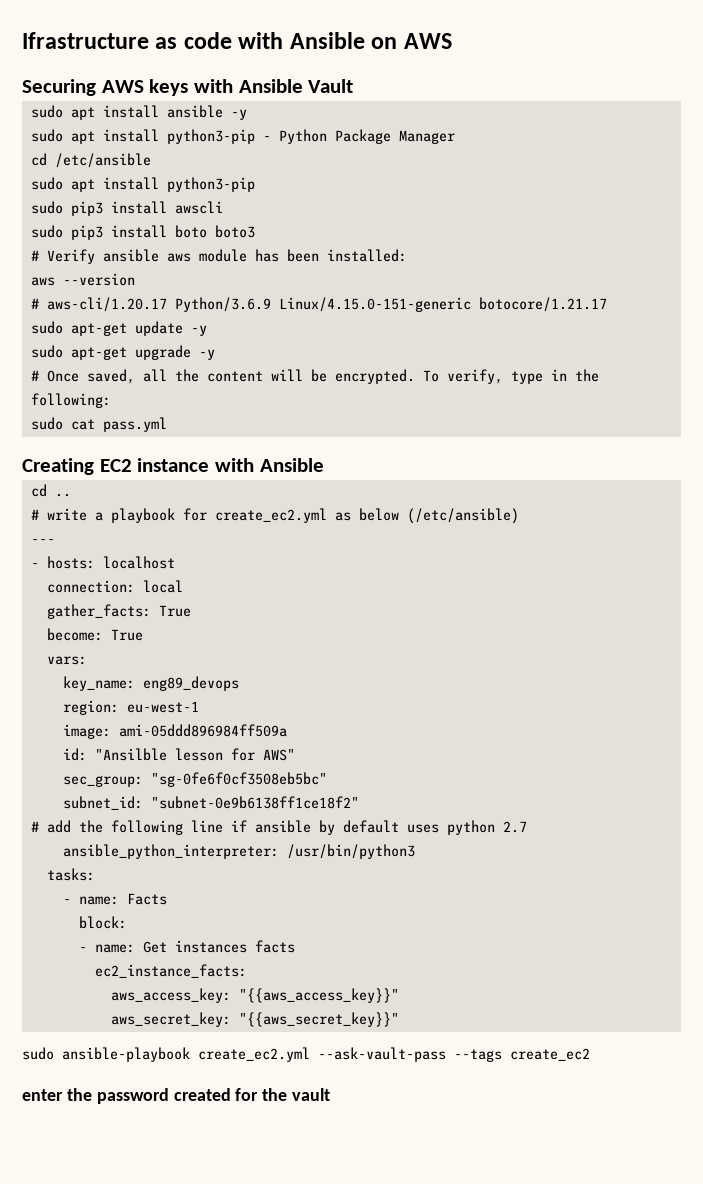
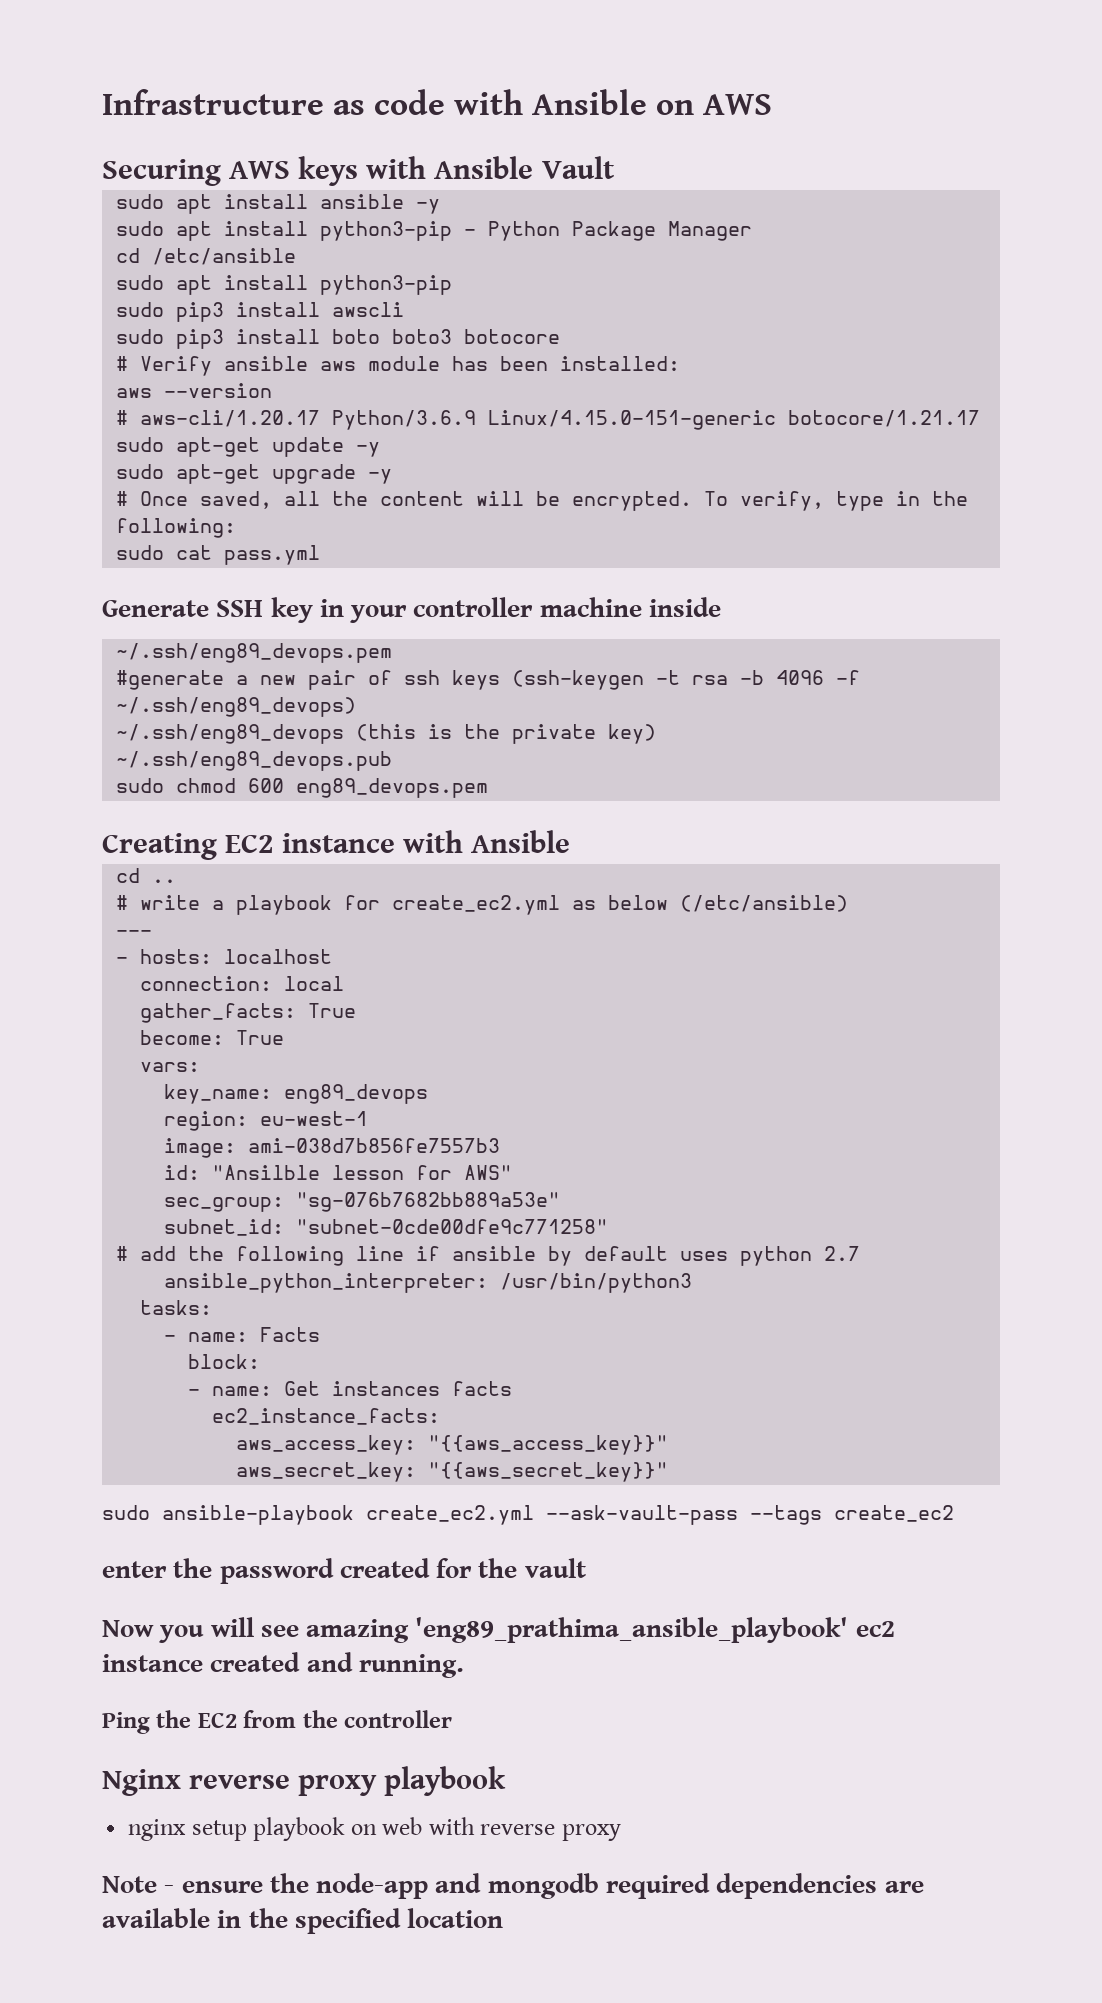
- Ifrastructure as code with Ansible on AWS
+ Infrastructure as code with Ansible on AWS
- sudo pip3 install boto boto3
+ sudo pip3 install boto boto3 botocore
+ Generate SSH key in your controller machine inside
+ ~/.ssh/eng89_devops.pem
+ #generate a new pair of ssh keys (ssh-keygen -t rsa -b 4096 -f ~/.ssh/eng89_devops)
+ ~/.ssh/eng89_devops (this is the private key)
+ ~/.ssh/eng89_devops.pub
+ sudo chmod 600 eng89_devops.pem
- image: ami-05ddd896984ff509a
+ image: ami-038d7b856fe7557b3
- sec_group: "sg-0fe6f0cf3508eb5bc"
+ sec_group: "sg-076b7682bb889a53e"
- subnet_id: "subnet-0e9b6138ff1ce18f2"
+ subnet_id: "subnet-0cde00dfe9c771258"
+ Now you will see amazing 'eng89_prathima_ansible_playbook' ec2 instance created and running.
+ Ping the EC2 from the controller
+ Nginx reverse proxy playbook
+ nginx setup playbook on web with reverse proxy
+ Note - ensure the node-app and mongodb required dependencies are available in the specified location

